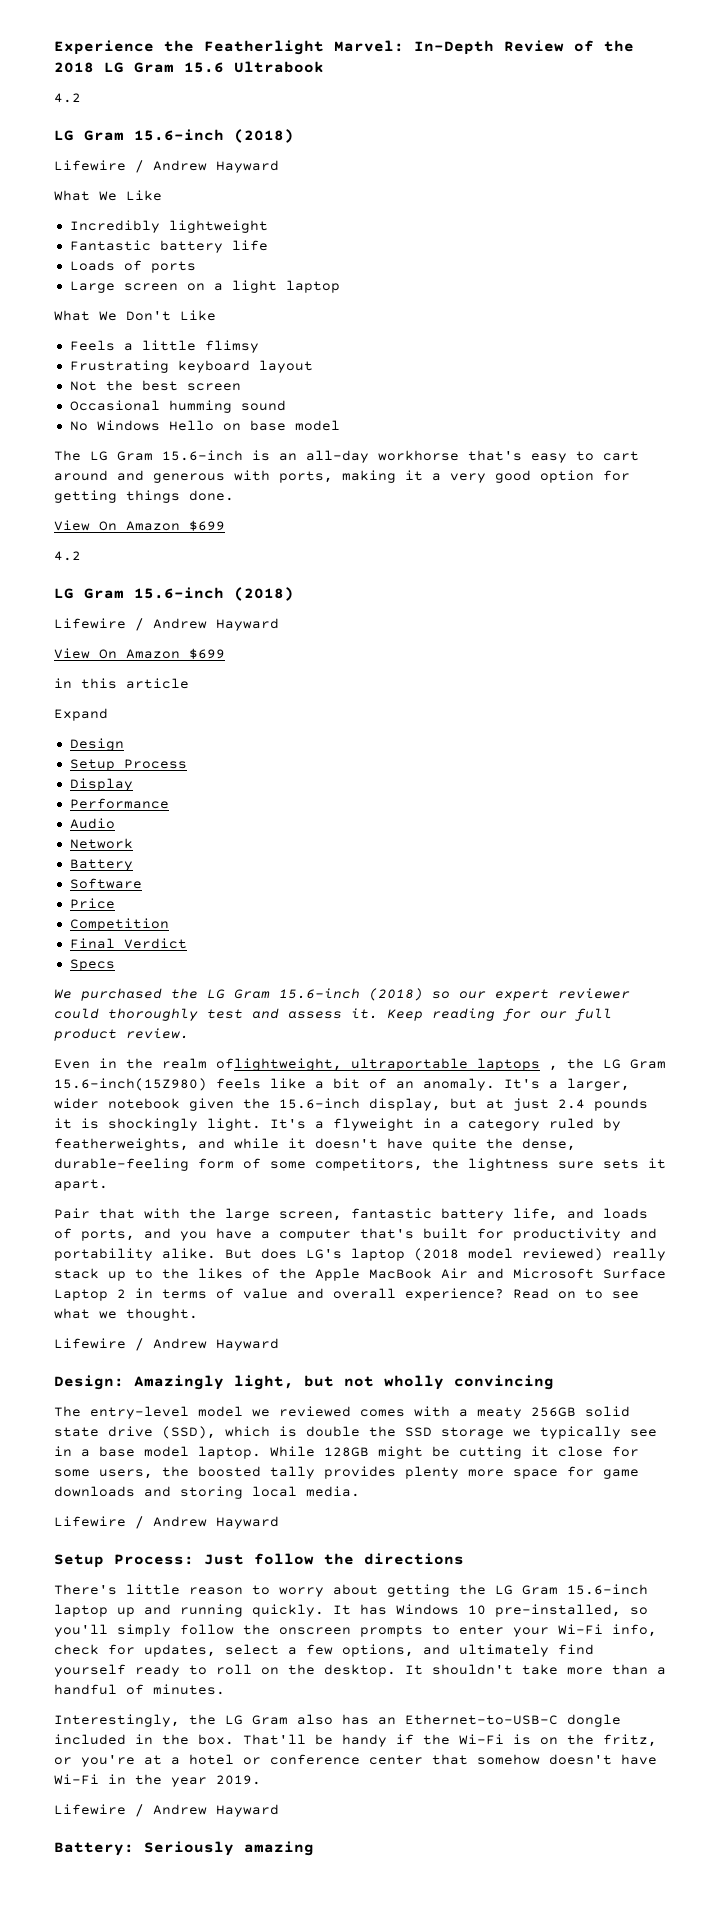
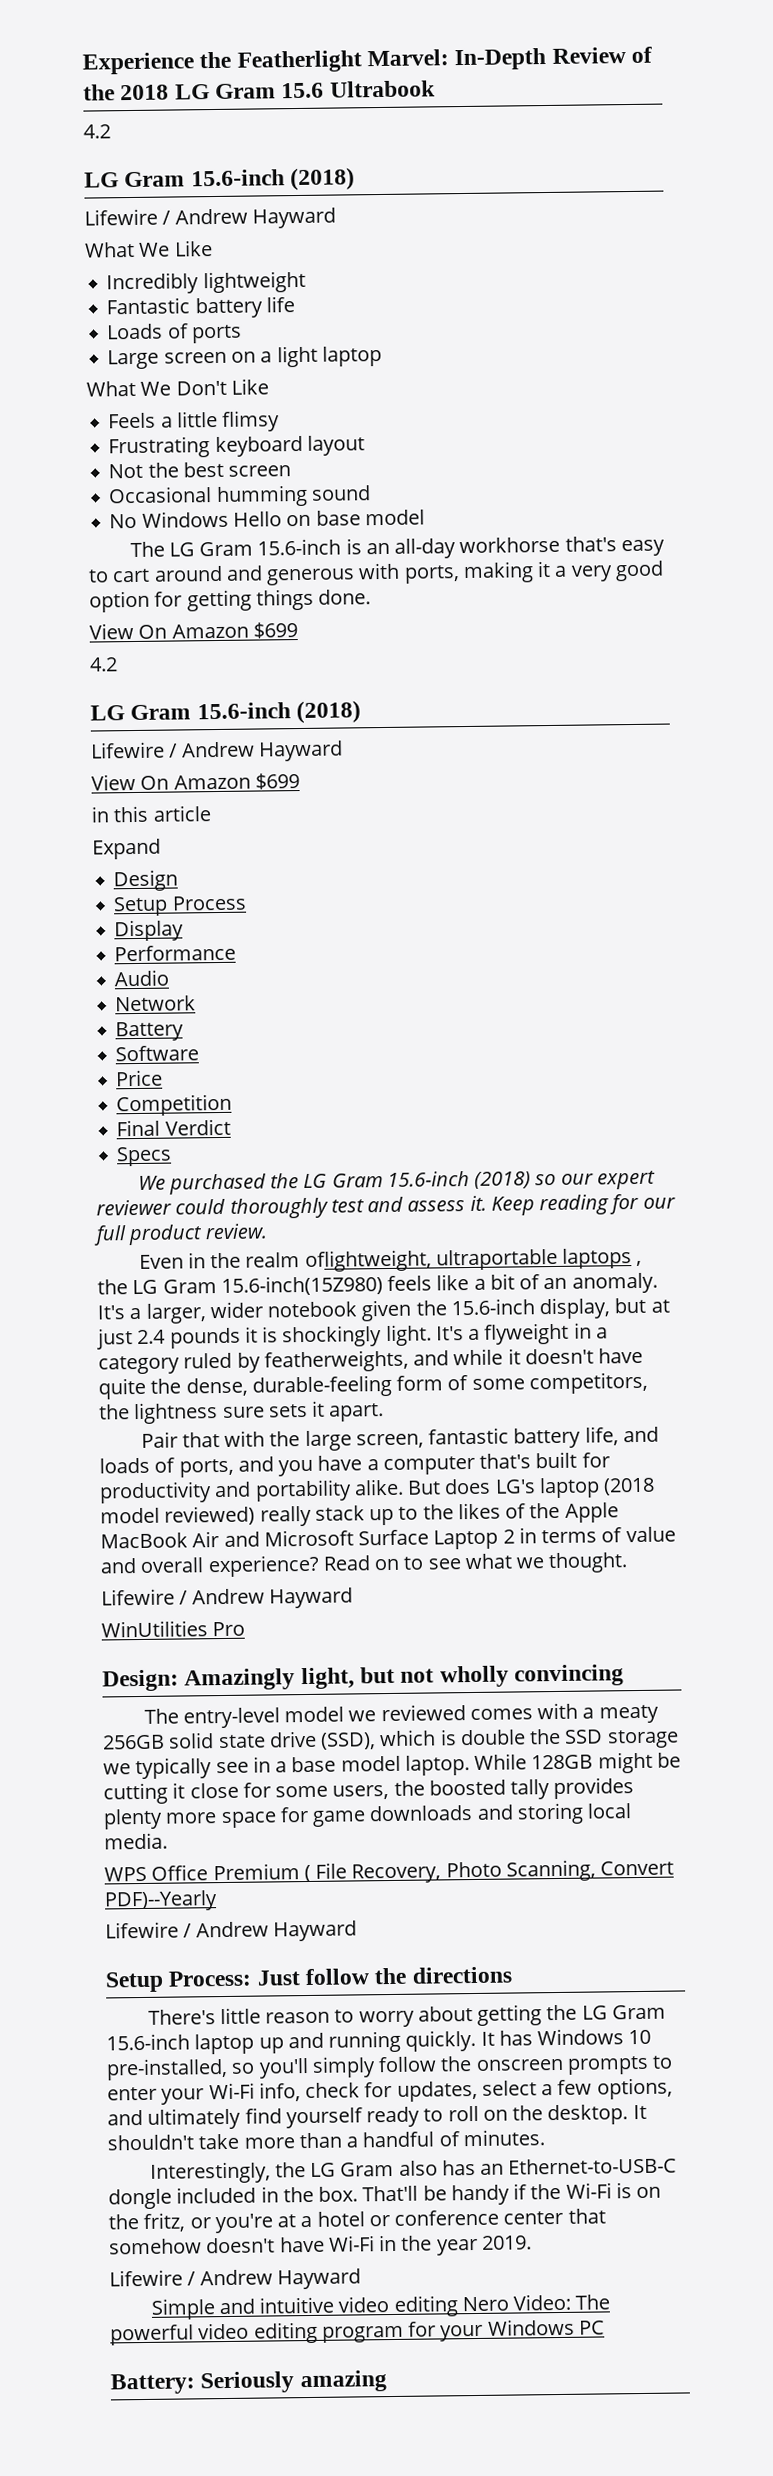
+ WinUtilities Pro
+ WPS Office Premium ( File Recovery, Photo Scanning, Convert PDF)--Yearly
+ Simple and intuitive video editing Nero Video: The powerful video editing program for your Windows PC

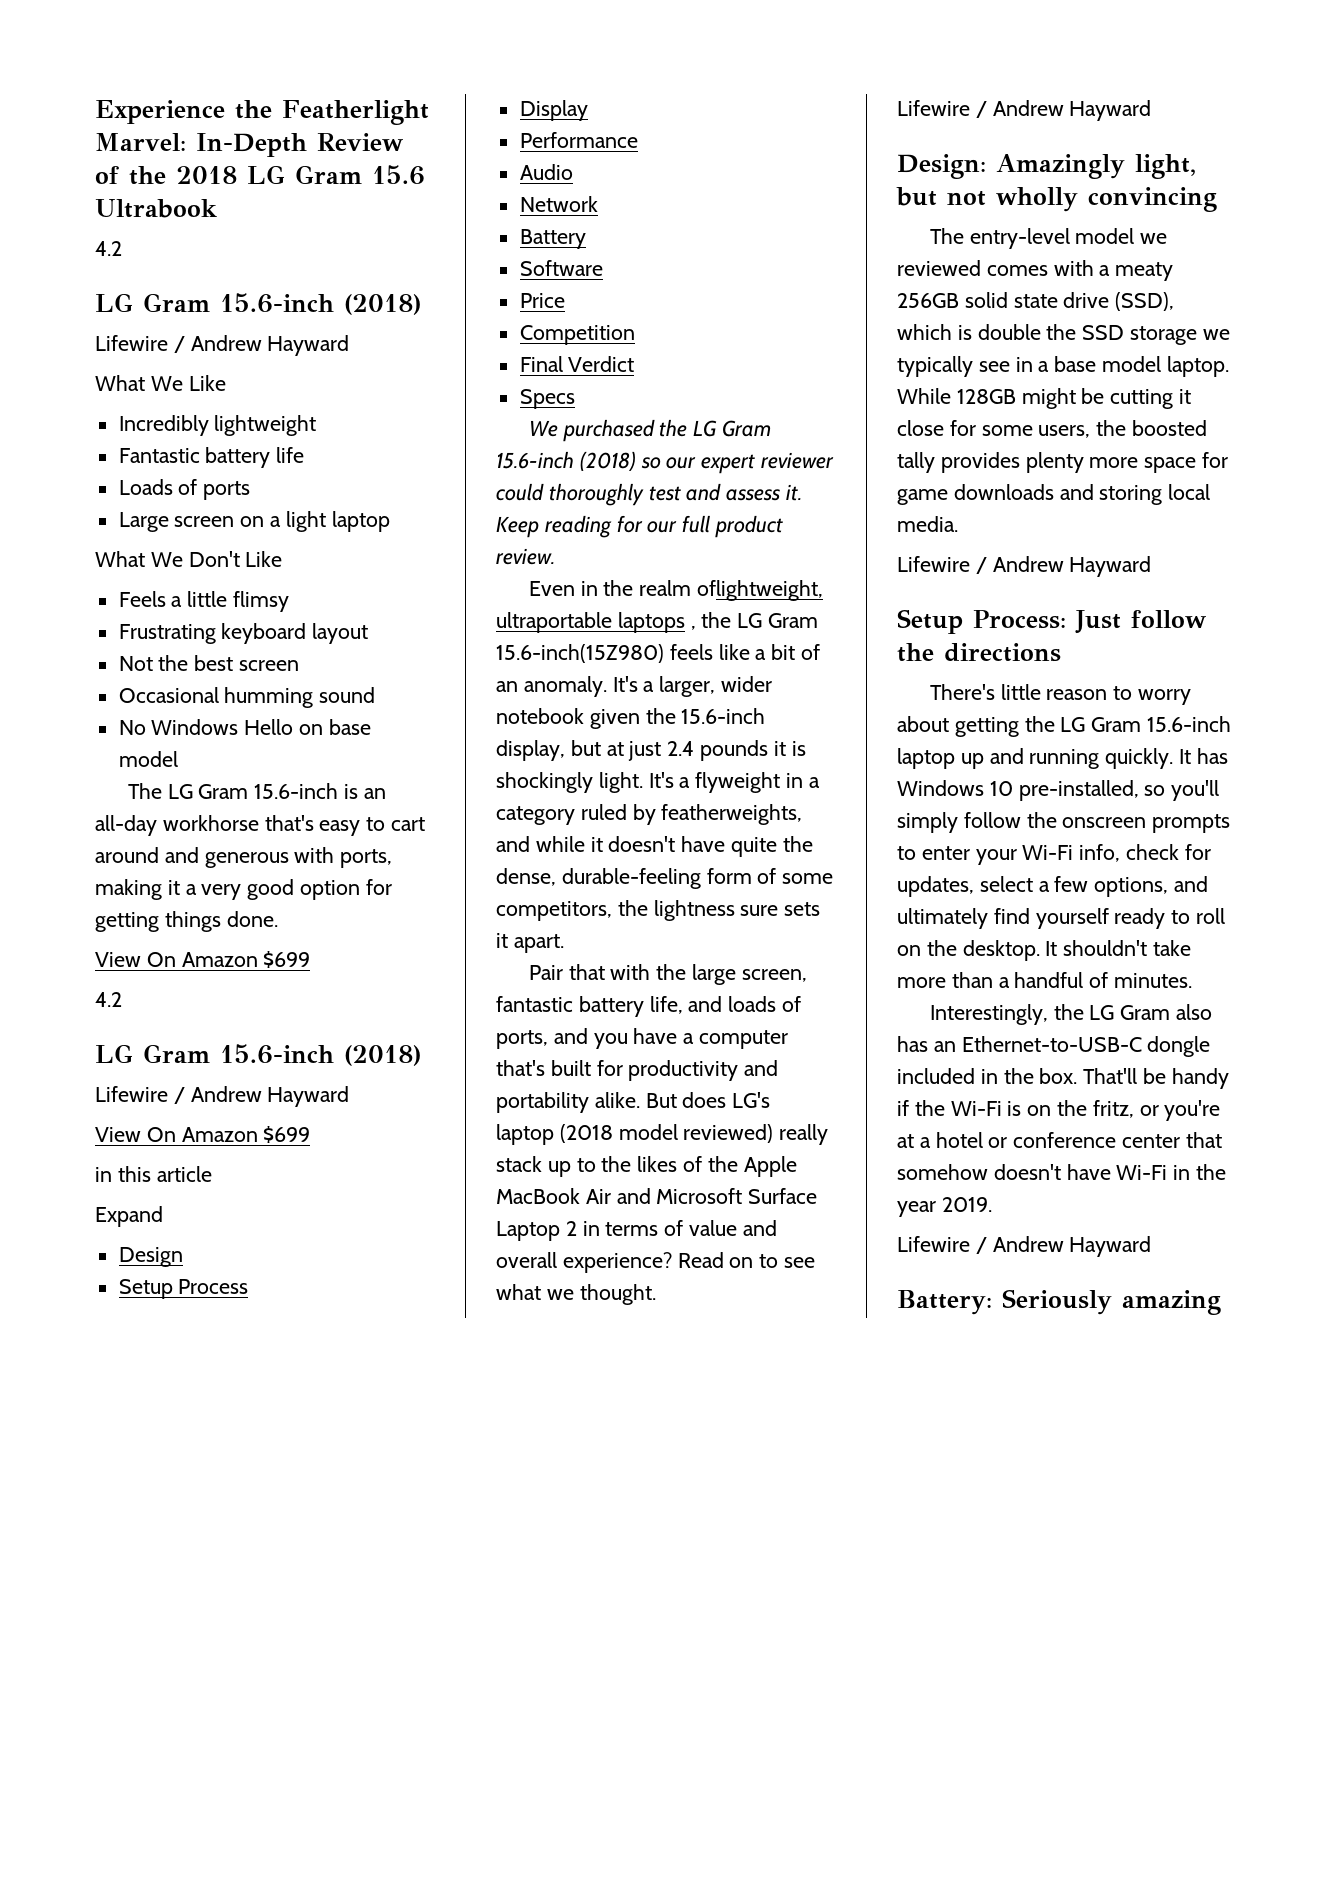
- WinUtilities Pro
- WPS Office Premium ( File Recovery, Photo Scanning, Convert PDF)--Yearly
- Simple and intuitive video editing Nero Video: The powerful video editing program for your Windows PC

